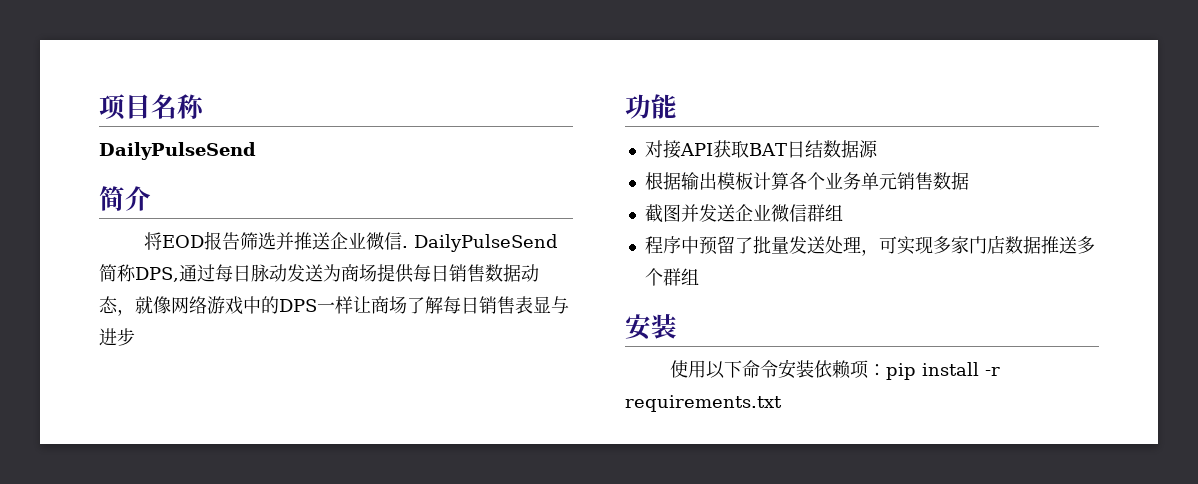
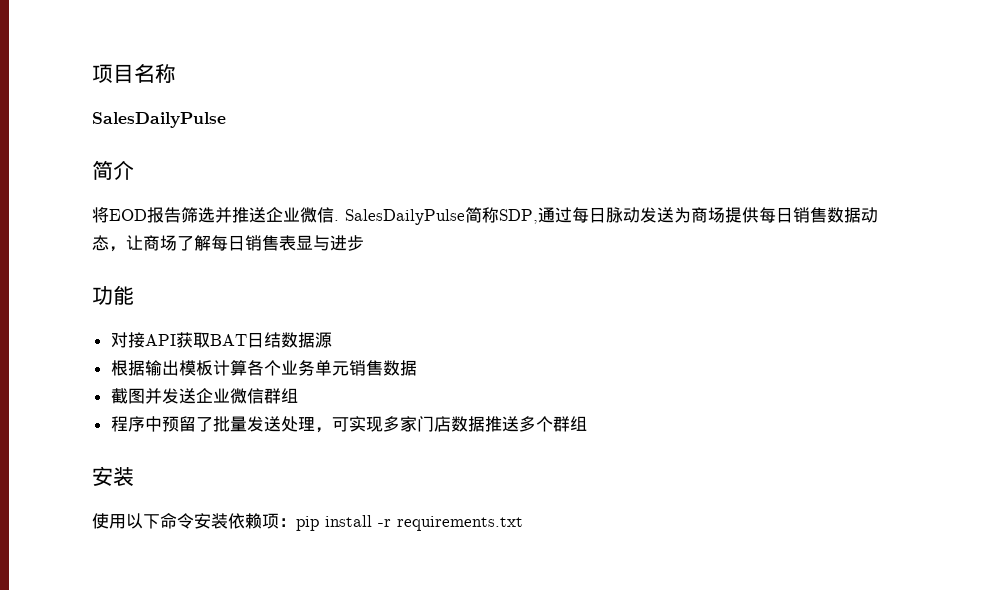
  项目名称
- DailyPulseSend
+ SalesDailyPulse
- DailyPulseSend简称DPS,通过每日脉动发送为商场提供每日销售数据动态，就像网络游戏中的DPS一样让商场了解每日销售表显与进步
+ SalesDailyPulse简称SDP,通过每日脉动发送为商场提供每日销售数据动态，让商场了解每日销售表显与进步

